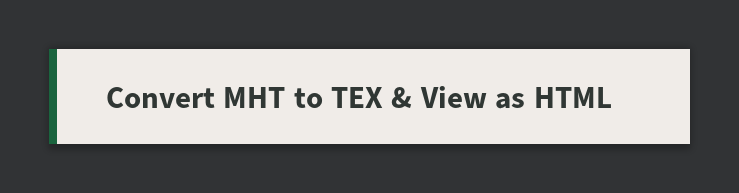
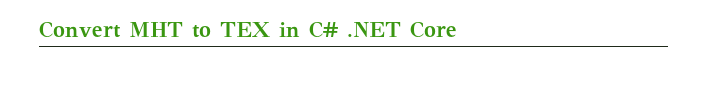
- Convert MHT to TEX & View as HTML
+ Convert MHT to TEX in C# .NET Core

